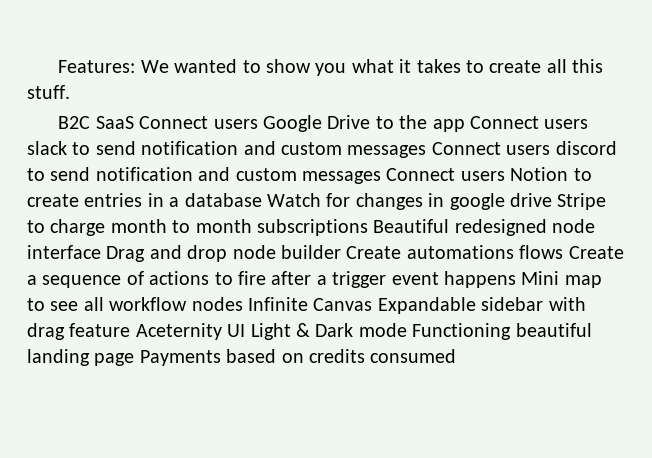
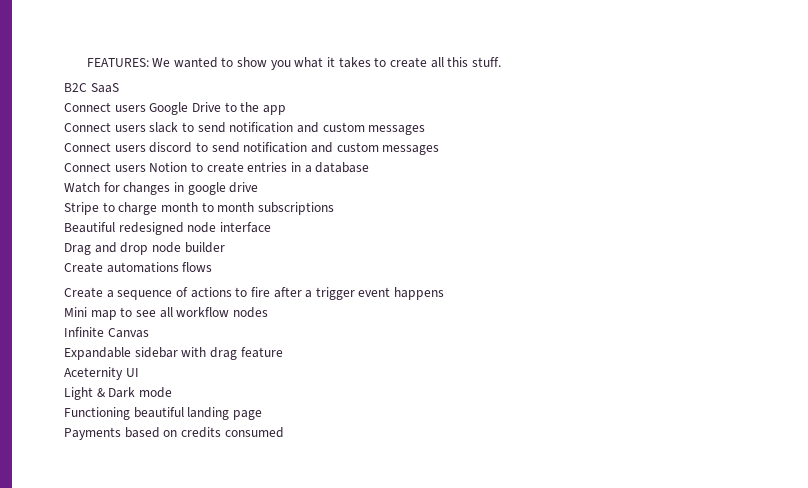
- Features: We wanted to show you what it takes to create all this stuff.
+ FEATURES: We wanted to show you what it takes to create all this stuff.
- B2C SaaS Connect users Google Drive to the app Connect users slack to send notification and custom messages Connect users discord to send notification and custom messages Connect users Notion to create entries in a database Watch for changes in google drive Stripe to charge month to month subscriptions Beautiful redesigned node interface Drag and drop node builder Create automations flows Create a sequence of actions to fire after a trigger event happens Mini map to see all workflow nodes Infinite Canvas Expandable sidebar with drag feature Aceternity UI Light & Dark mode Functioning beautiful landing page Payments based on credits consumed
+ B2C SaaS
+ Connect users Google Drive to the app
+ Connect users slack to send notification and custom messages
+ Connect users discord to send notification and custom messages
+ Connect users Notion to create entries in a database
+ Watch for changes in google drive
+ Stripe to charge month to month subscriptions
+ Beautiful redesigned node interface
+ Drag and drop node builder
+ Create automations flows
+ Create a sequence of actions to fire after a trigger event happens
+ Mini map to see all workflow nodes
+ Infinite Canvas
+ Expandable sidebar with drag feature
+ Aceternity UI
+ Light & Dark mode
+ Functioning beautiful landing page
+ Payments based on credits consumed

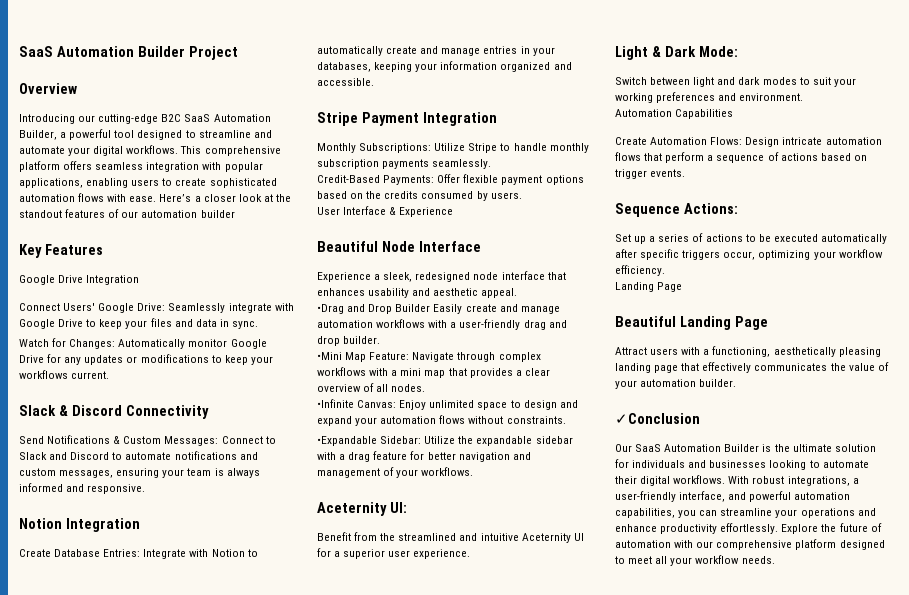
- FEATURES: We wanted to show you what it takes to create all this stuff.
- B2C SaaS
- Connect users Google Drive to the app
- Connect users slack to send notification and custom messages
- Connect users discord to send notification and custom messages
- Connect users Notion to create entries in a database
- Watch for changes in google drive
- Stripe to charge month to month subscriptions
- Beautiful redesigned node interface
- Drag and drop node builder
- Create automations flows
- Create a sequence of actions to fire after a trigger event happens
- Mini map to see all workflow nodes
- Infinite Canvas
- Expandable sidebar with drag feature
- Aceternity UI
- Light & Dark mode
- Functioning beautiful landing page
- Payments based on credits consumed
+ SaaS Automation Builder Project
+ Overview
+ Introducing our cutting-edge B2C SaaS Automation Builder, a powerful tool designed to streamline and automate your digital workflows. This comprehensive platform offers seamless integration with popular applications, enabling users to create sophisticated automation flows with ease. Here’s a closer look at the standout features of our automation builder
+ Key Features
+ Google Drive Integration
+ Connect Users' Google Drive: Seamlessly integrate with Google Drive to keep your files and data in sync.
+ Watch for Changes: Automatically monitor Google Drive for any updates or modifications to keep your workflows current.
+ Slack & Discord Connectivity
+ Send Notifications & Custom Messages: Connect to Slack and Discord to automate notifications and custom messages, ensuring your team is always informed and responsive.
+ Notion Integration
+ Create Database Entries: Integrate with Notion to automatically create and manage entries in your databases, keeping your information organized and accessible.
+ Stripe Payment Integration
+ Monthly Subscriptions: Utilize Stripe to handle monthly subscription payments seamlessly.
+ Credit-Based Payments: Offer flexible payment options based on the credits consumed by users.
+ User Interface & Experience
+ Beautiful Node Interface
+ Experience a sleek, redesigned node interface that enhances usability and aesthetic appeal.
+ •Drag and Drop Builder Easily create and manage automation workflows with a user-friendly drag and drop builder.
+ •Mini Map Feature: Navigate through complex workflows with a mini map that provides a clear overview of all nodes.
+ •Infinite Canvas: Enjoy unlimited space to design and expand your automation flows without constraints.
+ •Expandable Sidebar: Utilize the expandable sidebar with a drag feature for better navigation and management of your workflows.
+ Aceternity UI:
+ Benefit from the streamlined and intuitive Aceternity UI for a superior user experience.
+ Light & Dark Mode:
+ Switch between light and dark modes to suit your working preferences and environment.
+ Automation Capabilities
+ Create Automation Flows: Design intricate automation flows that perform a sequence of actions based on trigger events.
+ Sequence Actions:
+ Set up a series of actions to be executed automatically after specific triggers occur, optimizing your workflow efficiency.
+ Landing Page
+ Beautiful Landing Page
+ Attract users with a functioning, aesthetically pleasing landing page that effectively communicates the value of your automation builder.
+ ✓Conclusion
+ Our SaaS Automation Builder is the ultimate solution for individuals and businesses looking to automate their digital workflows. With robust integrations, a user-friendly interface, and powerful automation capabilities, you can streamline your operations and enhance productivity effortlessly. Explore the future of automation with our comprehensive platform designed to meet all your workflow needs.

